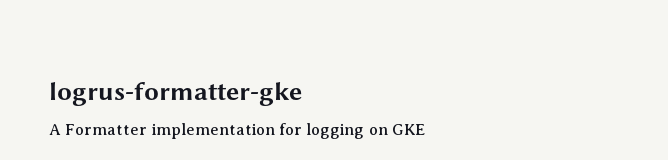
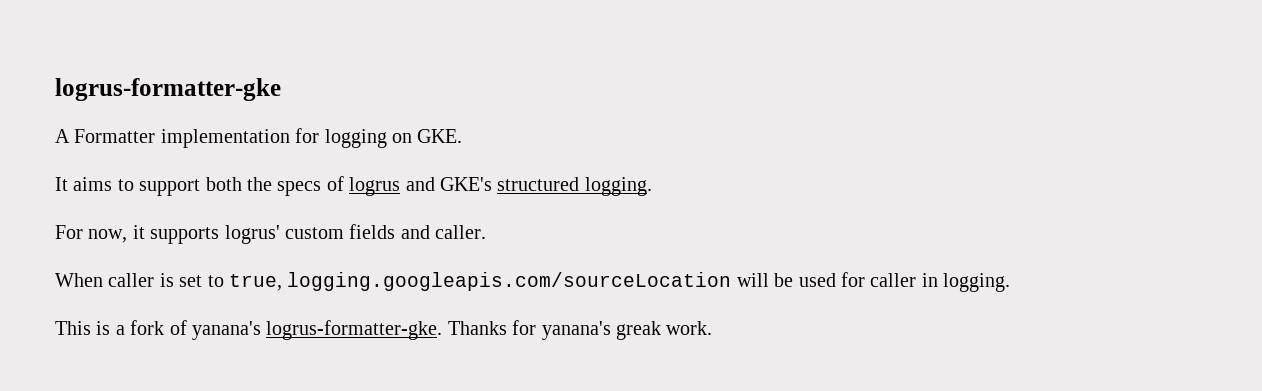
- A Formatter implementation for logging on GKE
+ A Formatter implementation for logging on GKE.
+ It aims to support both the specs of logrus and GKE's structured logging.
+ For now, it supports logrus' custom fields and caller.
+ When caller is set to true, logging.googleapis.com/sourceLocation will be used for caller in logging.
+ This is a fork of yanana's logrus-formatter-gke. Thanks for yanana's greak work.

